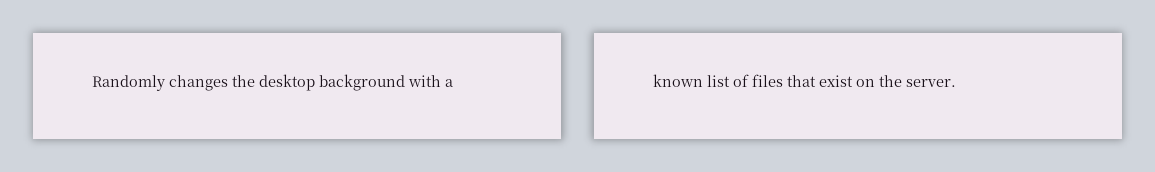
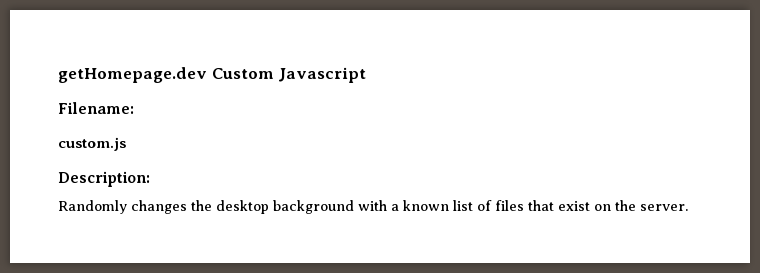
+ getHomepage.dev Custom Javascript
+ Filename:
+ custom.js
+ Description:

